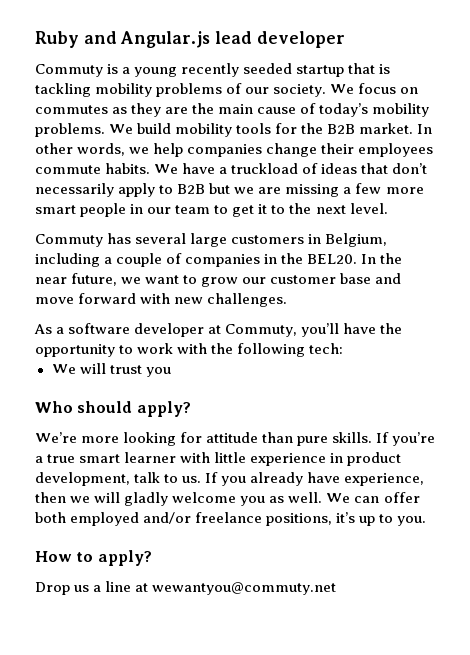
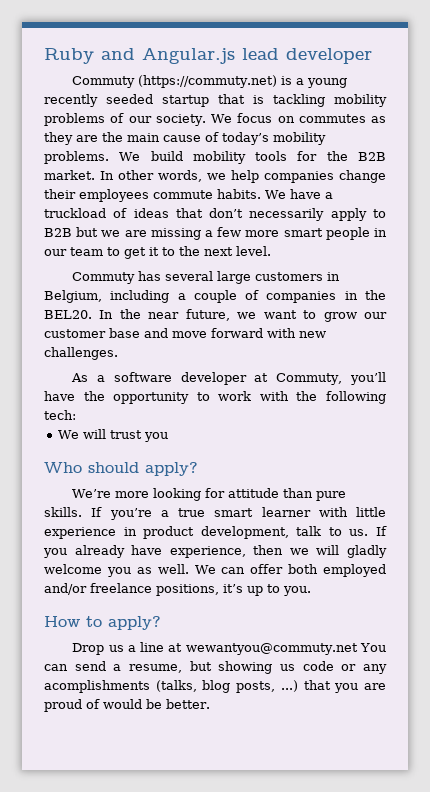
- Commuty is a young recently seeded startup that is tackling mobility problems of our society.
+ Commuty (https://commuty.net) is a young recently seeded startup that is tackling mobility problems of our society.
- Drop us a line at wewantyou@commuty.net
+ Drop us a line at wewantyou@commuty.net You can send a resume, but showing us code or any acomplishments (talks, blog posts, ...) that you are proud of would be better.

